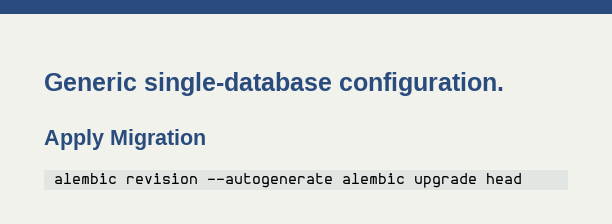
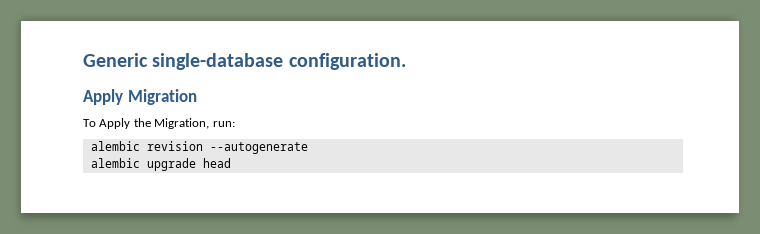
+ To Apply the Migration, run:
- alembic revision --autogenerate alembic upgrade head
+ alembic revision --autogenerate
+ alembic upgrade head

